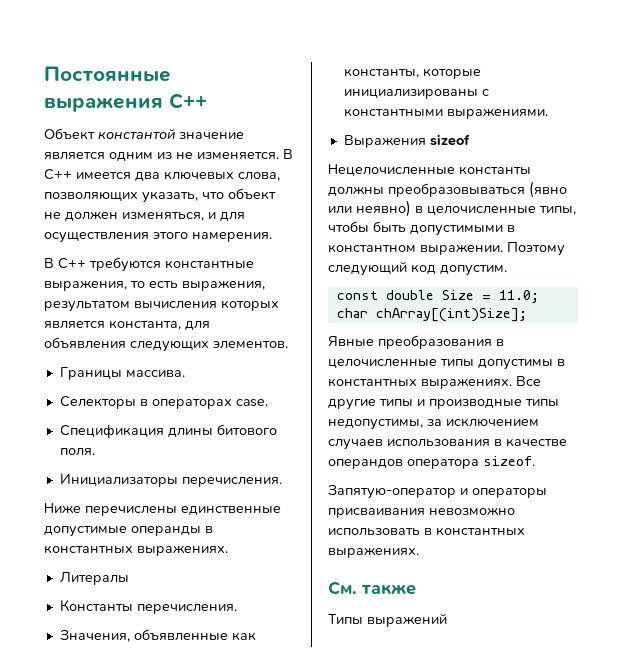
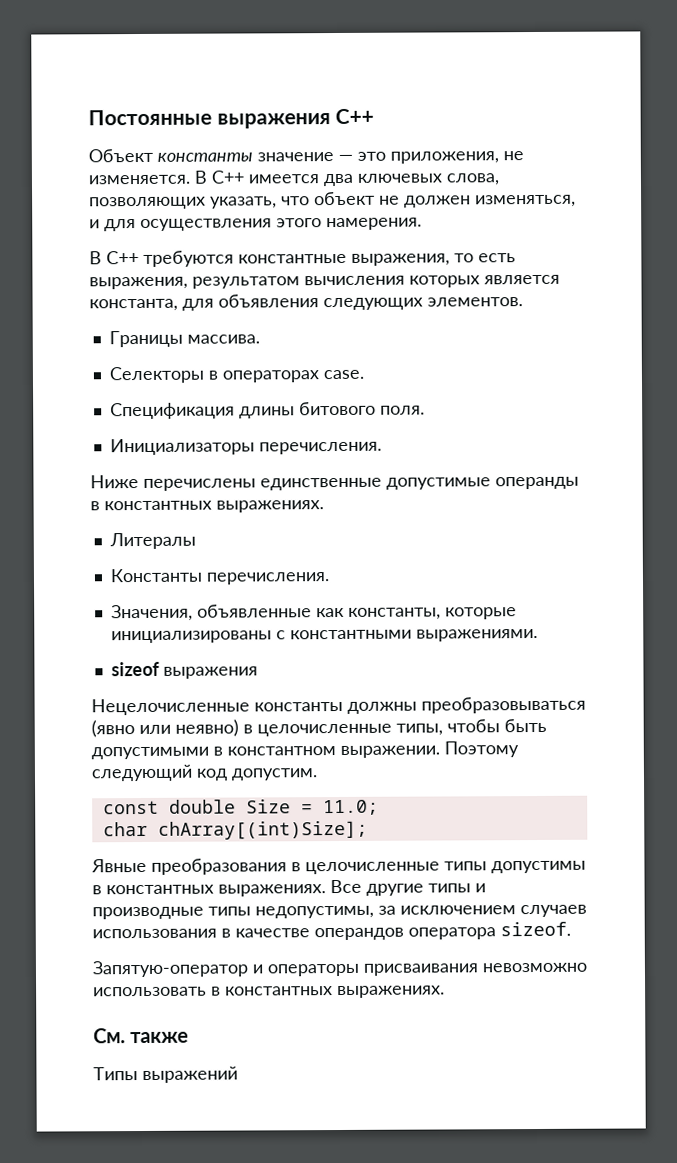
- Объект константой значение является одним из не изменяется.
+ Объект константы значение — это приложения, не изменяется.
- Выражения sizeof
+ sizeof выражения

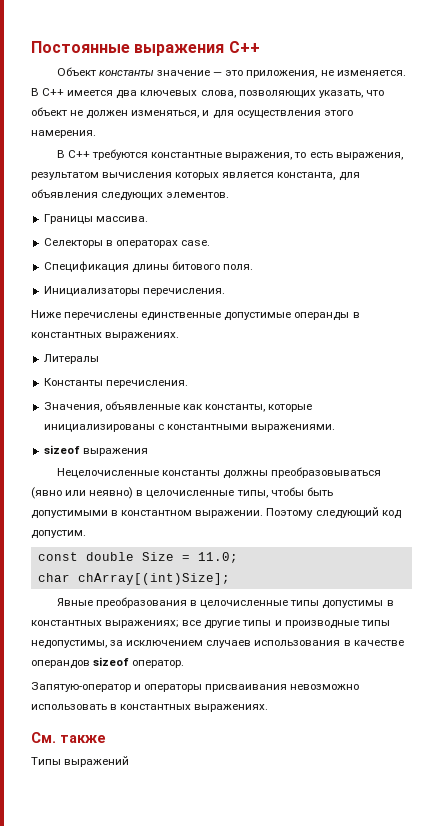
- Явные преобразования в целочисленные типы допустимы в константных выражениях. Все другие типы и производные типы недопустимы, за исключением случаев использования в качестве операндов оператора sizeof.
+ Явные преобразования в целочисленные типы допустимы в константных выражениях; все другие типы и производные типы недопустимы, за исключением случаев использования в качестве операндов sizeof оператор.

